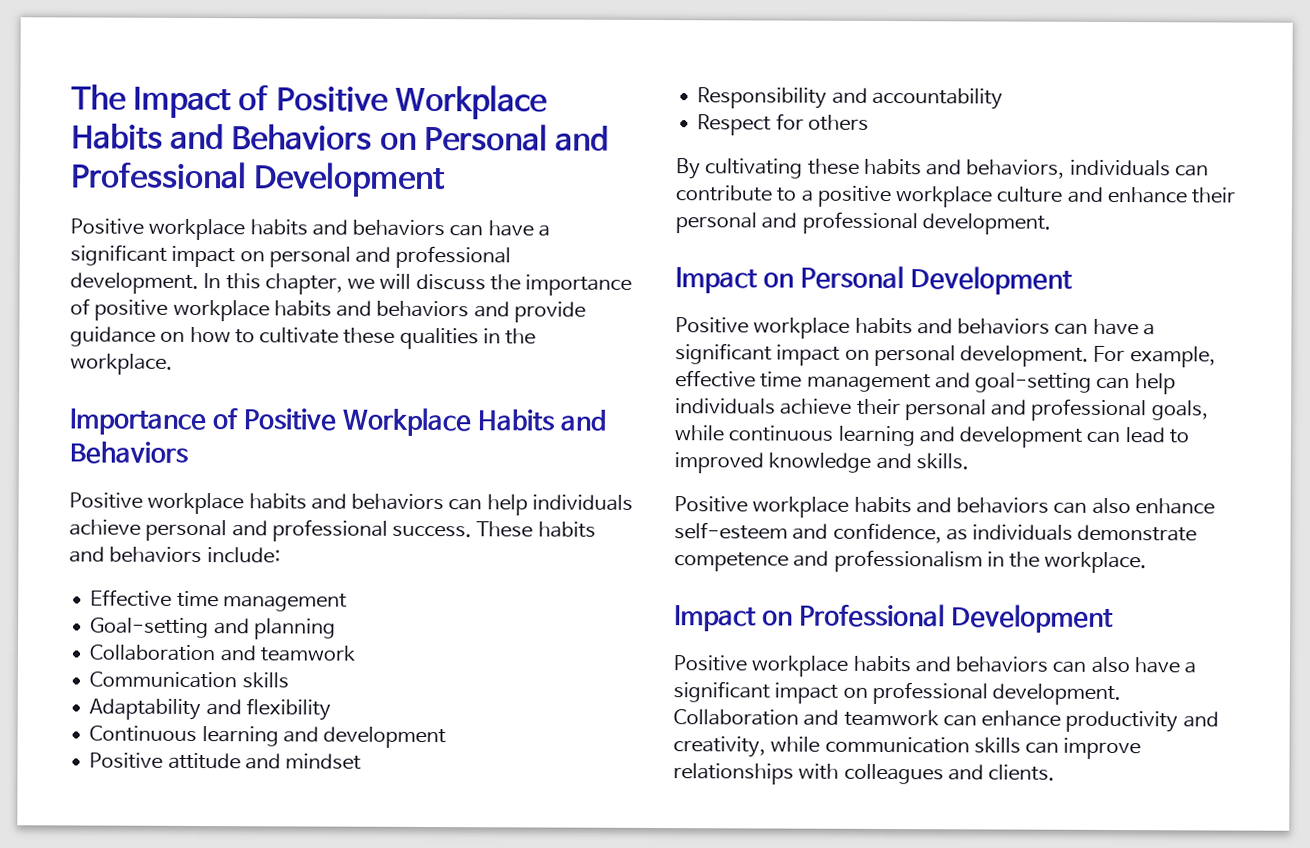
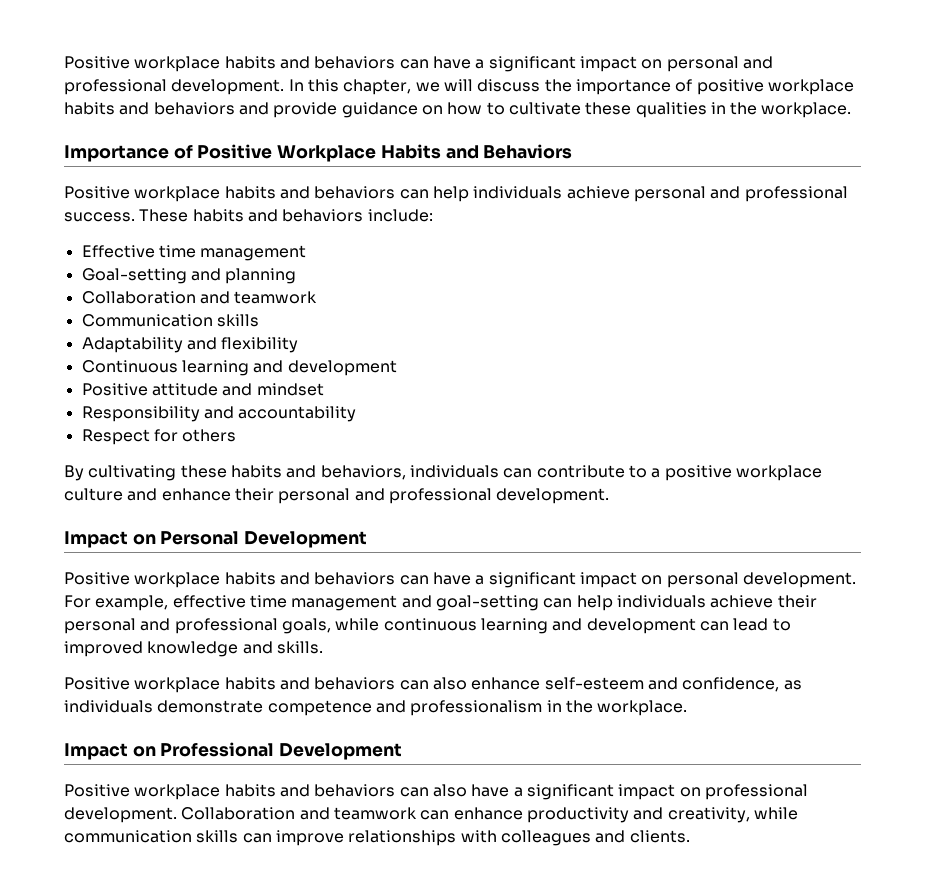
- The Impact of Positive Workplace Habits and Behaviors on Personal and Professional Development

